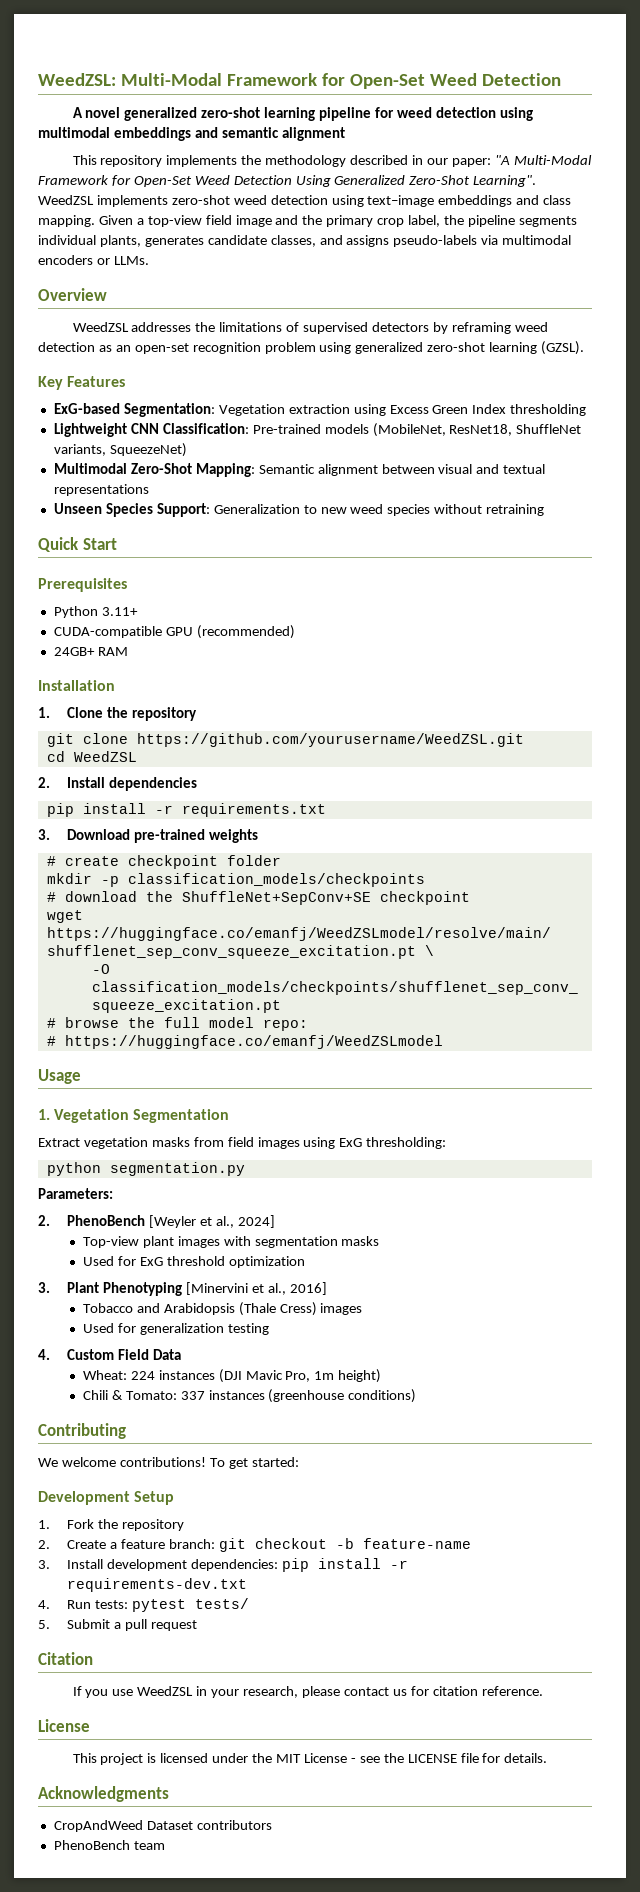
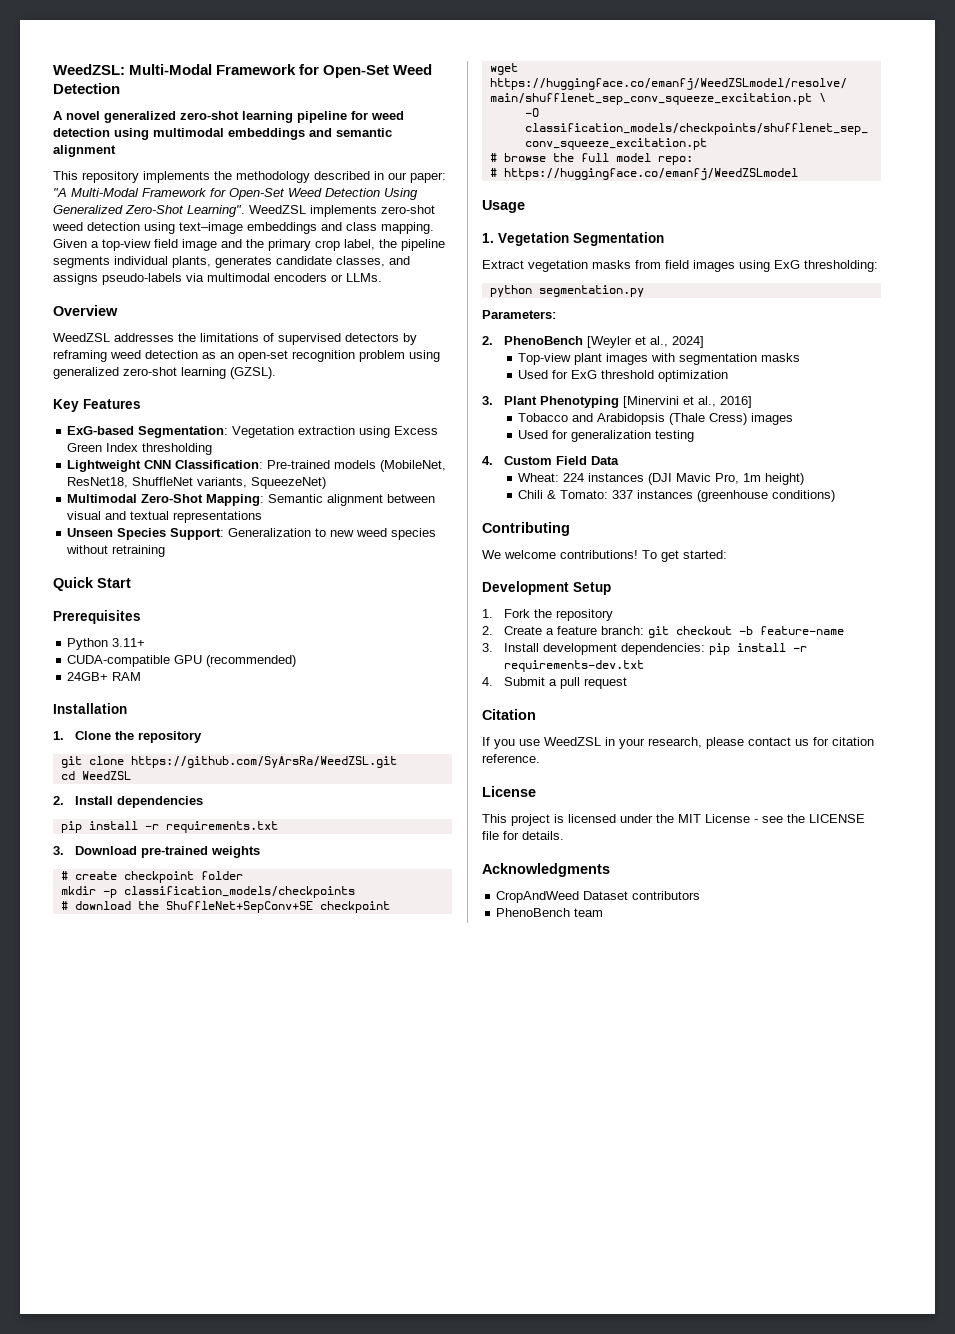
- git clone https://github.com/yourusername/WeedZSL.git
+ git clone https://github.com/SyArsRa/WeedZSL.git
- 4. Run tests: pytest tests/
- 5. Submit a pull request
+ 4. Submit a pull request

